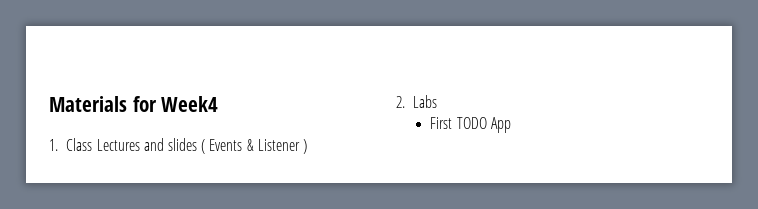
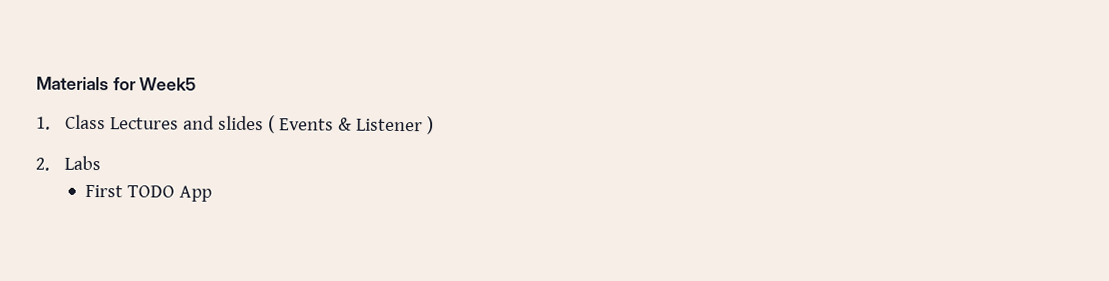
- Materials for Week4
+ Materials for Week5

